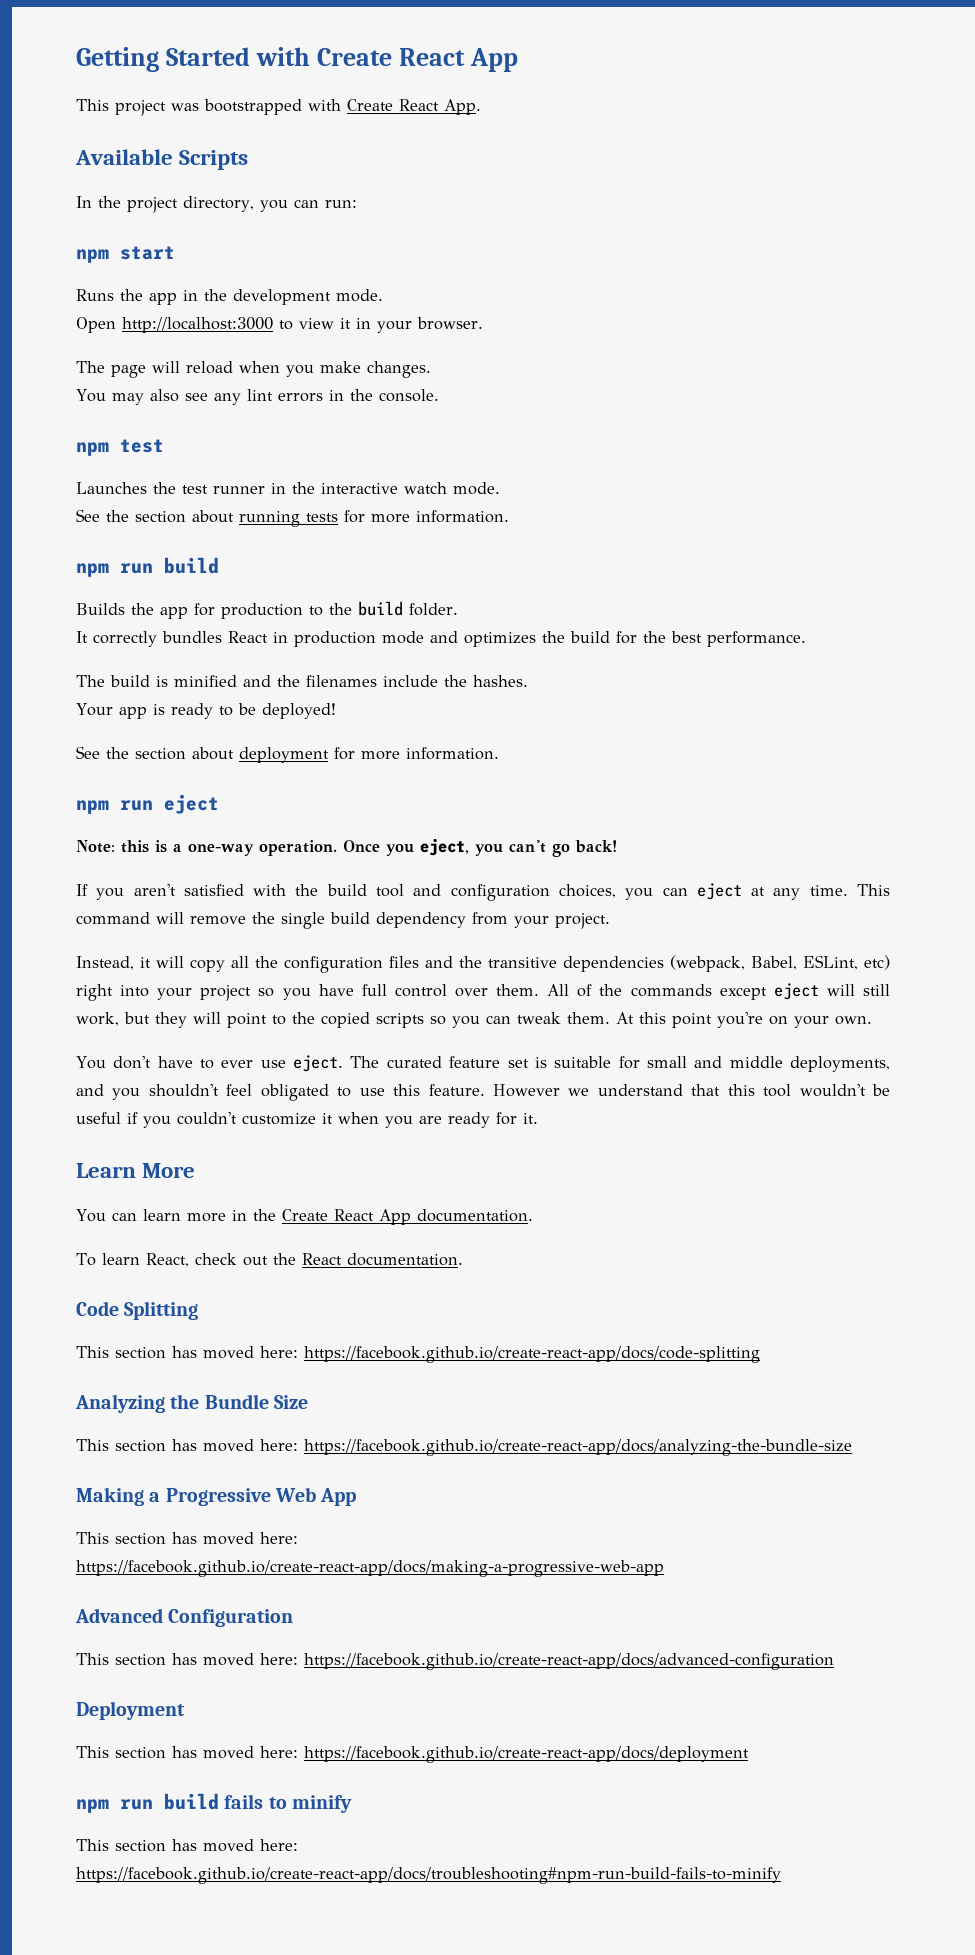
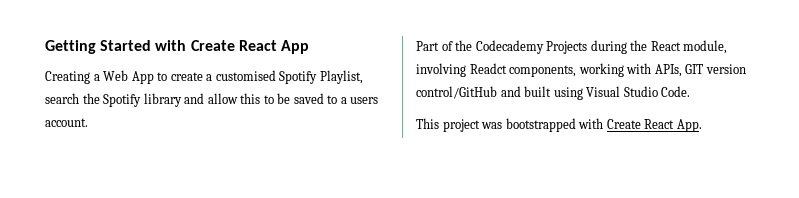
+ Creating a Web App to create a customised Spotify Playlist, search the Spotify library and allow this to be saved to a users account.
+ Part of the Codecademy Projects during the React module, involving Readct components, working with APIs, GIT version control/GitHub and built using Visual Studio Code.
- Available Scripts
- In the project directory, you can run:
- npm start
- Runs the app in the development mode.
- Open http://localhost:3000 to view it in your browser.
- The page will reload when you make changes.
- You may also see any lint errors in the console.
- npm test
- Launches the test runner in the interactive watch mode.
- See the section about running tests for more information.
- npm run build
- Builds the app for production to the build folder.
- It correctly bundles React in production mode and optimizes the build for the best performance.
- The build is minified and the filenames include the hashes.
- Your app is ready to be deployed!
- See the section about deployment for more information.
- npm run eject
- Note: this is a one-way operation. Once you eject, you can't go back!
- If you aren't satisfied with the build tool and configuration choices, you can eject at any time. This command will remove the single build dependency from your project.
- Instead, it will copy all the configuration files and the transitive dependencies (webpack, Babel, ESLint, etc) right into your project so you have full control over them. All of the commands except eject will still work, but they will point to the copied scripts so you can tweak them. At this point you're on your own.
- You don't have to ever use eject. The curated feature set is suitable for small and middle deployments, and you shouldn't feel obligated to use this feature. However we understand that this tool wouldn't be useful if you couldn't customize it when you are ready for it.
- Learn More
- You can learn more in the Create React App documentation.
- To learn React, check out the React documentation.
- Code Splitting
- This section has moved here: https://facebook.github.io/create-react-app/docs/code-splitting
- Analyzing the Bundle Size
- This section has moved here: https://facebook.github.io/create-react-app/docs/analyzing-the-bundle-size
- Making a Progressive Web App
- This section has moved here: https://facebook.github.io/create-react-app/docs/making-a-progressive-web-app
- Advanced Configuration
- This section has moved here: https://facebook.github.io/create-react-app/docs/advanced-configuration
- Deployment
- This section has moved here: https://facebook.github.io/create-react-app/docs/deployment
- npm run build fails to minify
- This section has moved here: https://facebook.github.io/create-react-app/docs/troubleshooting#npm-run-build-fails-to-minify

